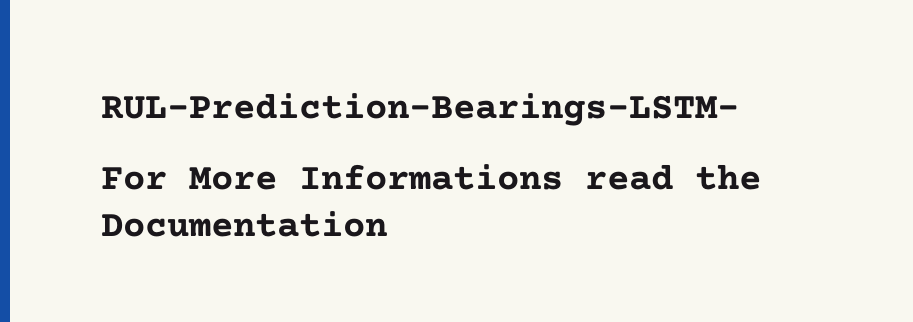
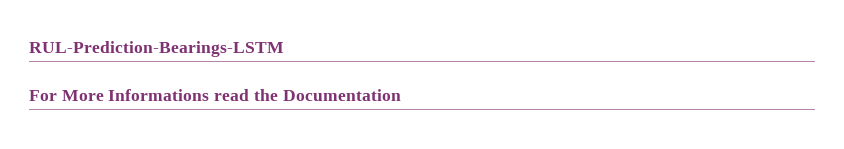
- RUL-Prediction-Bearings-LSTM-
+ RUL-Prediction-Bearings-LSTM

